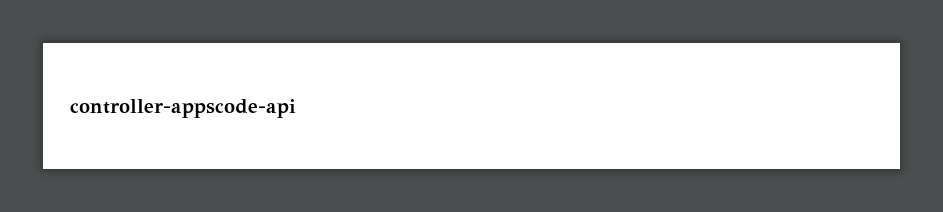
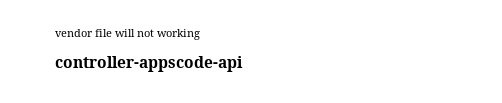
+ vendor file will not working

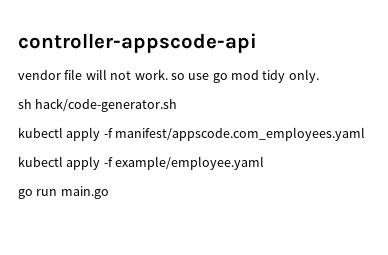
+ controller-appscode-api
- vendor file will not working
- controller-appscode-api
+ vendor file will not work. so use go mod tidy only.
+ sh hack/code-generator.sh
+ kubectl apply -f manifest/appscode.com_employees.yaml
+ kubectl apply -f example/employee.yaml
+ go run main.go

